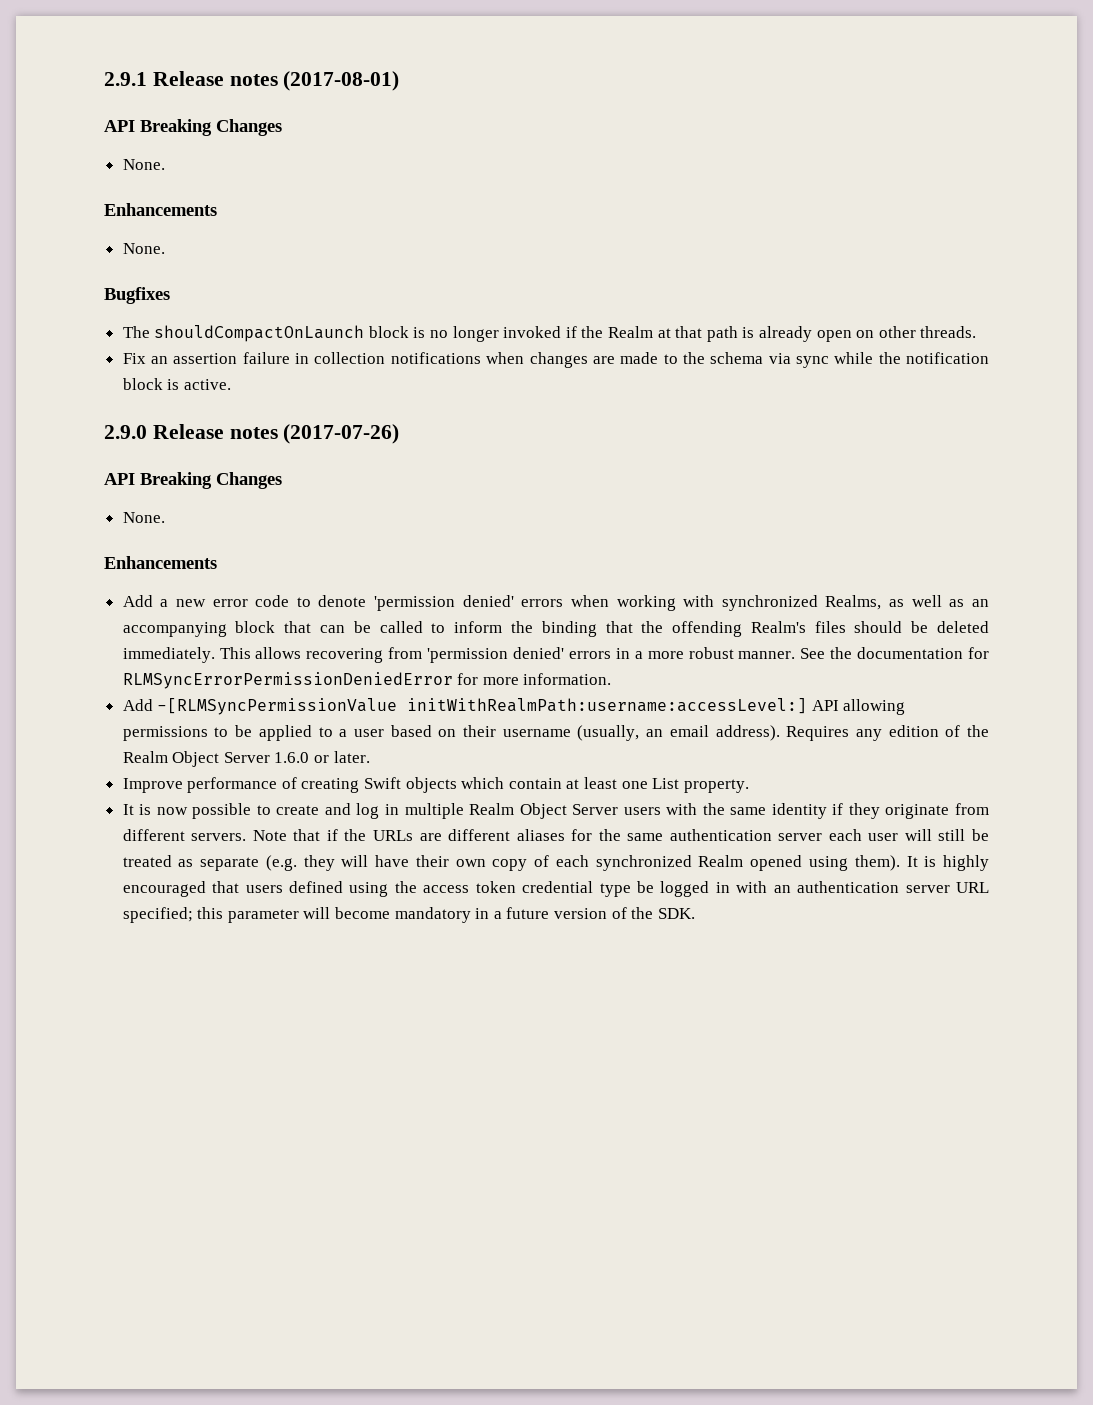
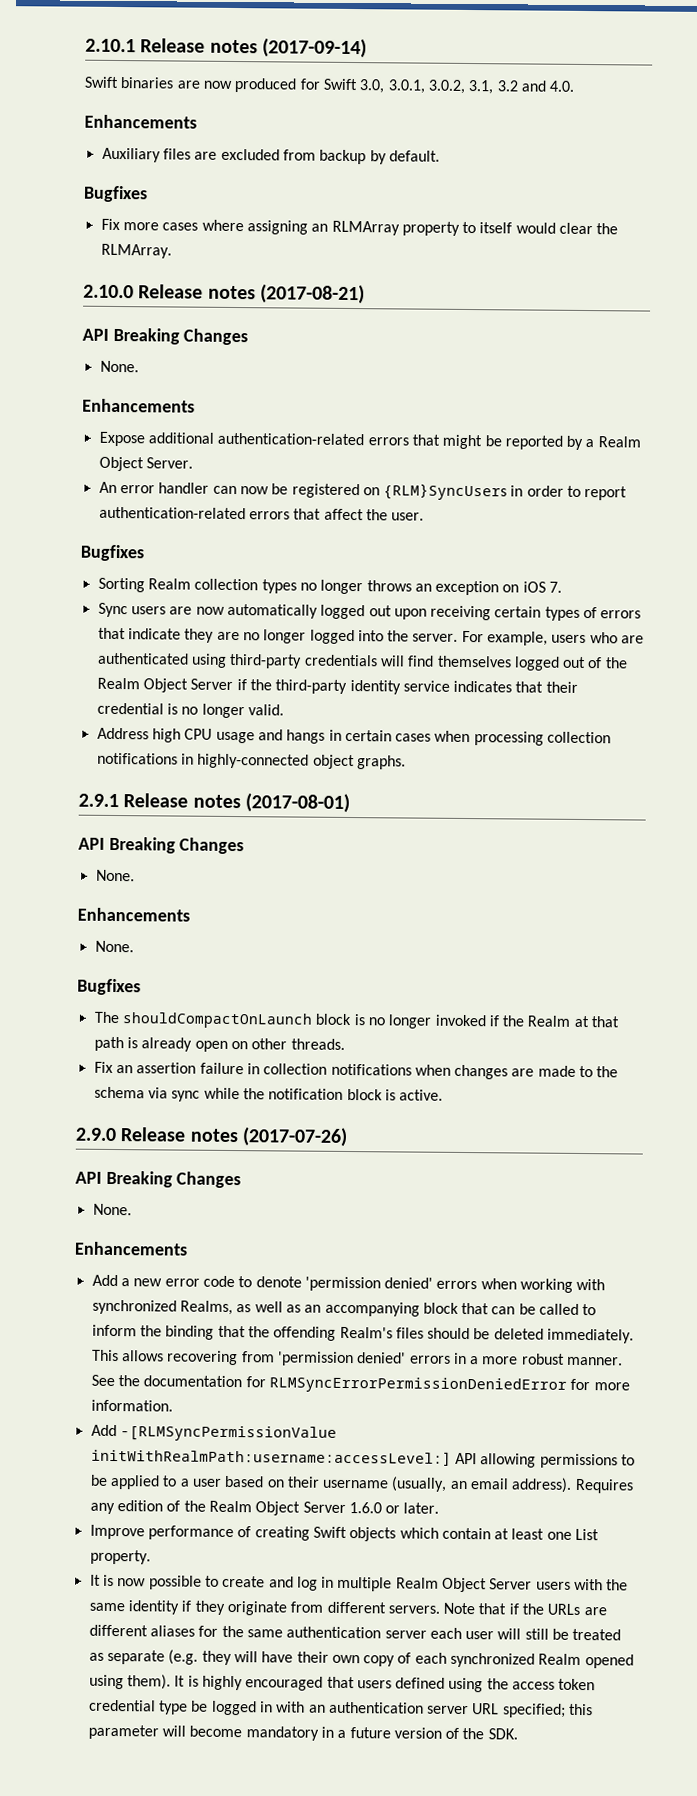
+ 2.10.1 Release notes (2017-09-14)
+ Swift binaries are now produced for Swift 3.0, 3.0.1, 3.0.2, 3.1, 3.2 and 4.0.
+ Enhancements
+ Auxiliary files are excluded from backup by default.
+ Bugfixes
+ Fix more cases where assigning an RLMArray property to itself would clear the RLMArray.
+ 2.10.0 Release notes (2017-08-21)
+ API Breaking Changes
+ None.
+ Enhancements
+ Expose additional authentication-related errors that might be reported by a Realm Object Server.
+ An error handler can now be registered on {RLM}SyncUsers in order to report authentication-related errors that affect the user.
+ Bugfixes
+ Sorting Realm collection types no longer throws an exception on iOS 7.
+ Sync users are now automatically logged out upon receiving certain types of errors that indicate they are no longer logged into the server. For example, users who are authenticated using third-party credentials will find themselves logged out of the Realm Object Server if the third-party identity service indicates that their credential is no longer valid.
+ Address high CPU usage and hangs in certain cases when processing collection notifications in highly-connected object graphs.

